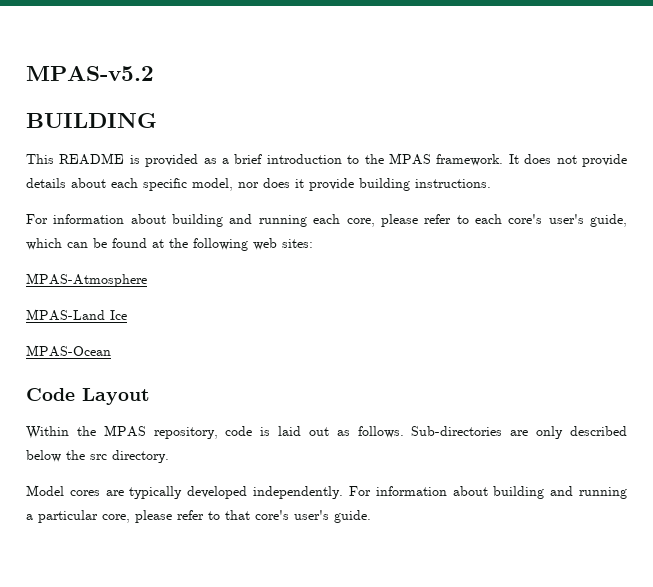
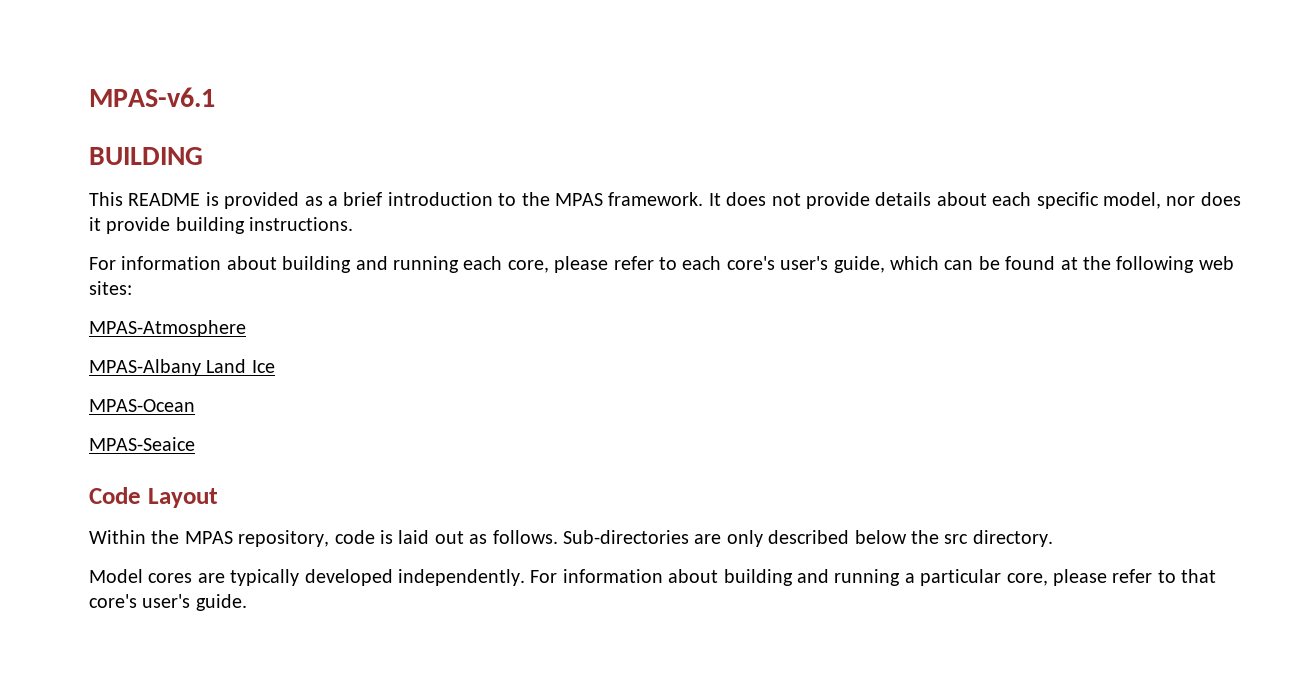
- MPAS-v5.2
+ MPAS-v6.1
- MPAS-Land Ice
+ MPAS-Albany Land Ice
+ MPAS-Seaice

